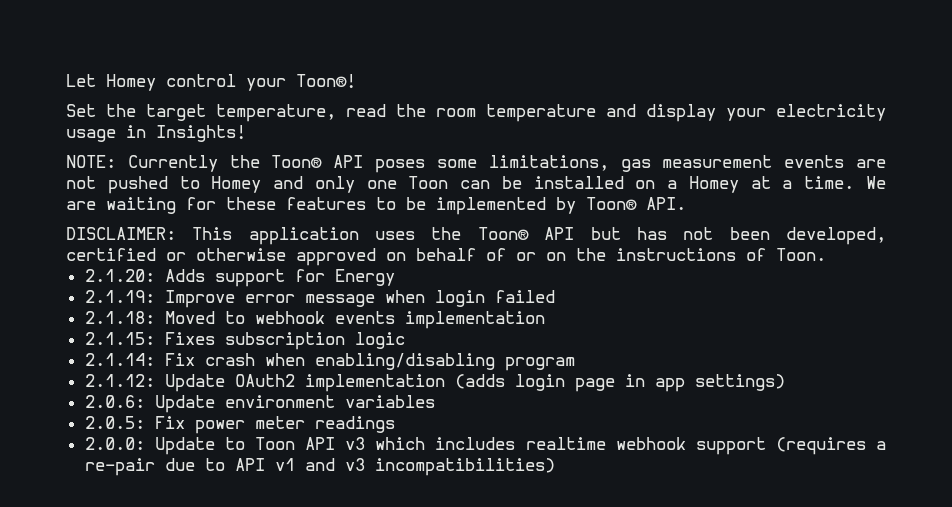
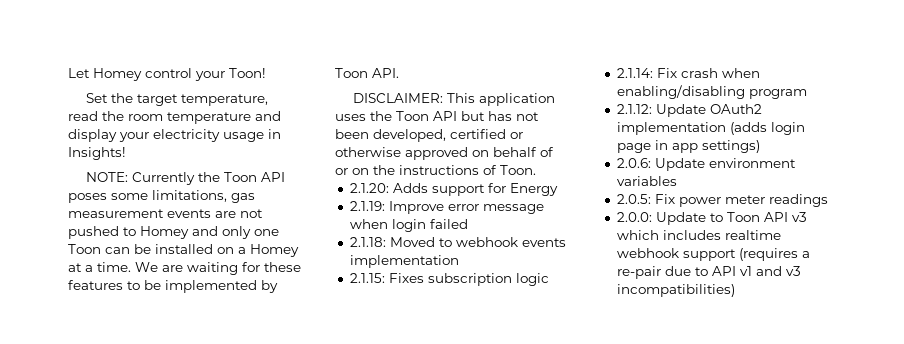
- Let Homey control your Toon®!
+ Let Homey control your Toon!
- NOTE: Currently the Toon® API poses some limitations, gas measurement events are not pushed to Homey and only one Toon can be installed on a Homey at a time.
+ NOTE: Currently the Toon API poses some limitations, gas measurement events are not pushed to Homey and only one Toon can be installed on a Homey at a time.
- We are waiting for these features to be implemented by Toon® API.
+ We are waiting for these features to be implemented by Toon API.
- DISCLAIMER: This application uses the Toon® API but has not been developed, certified or otherwise approved on behalf of or on the instructions of Toon.
+ DISCLAIMER: This application uses the Toon API but has not been developed, certified or otherwise approved on behalf of or on the instructions of Toon.

